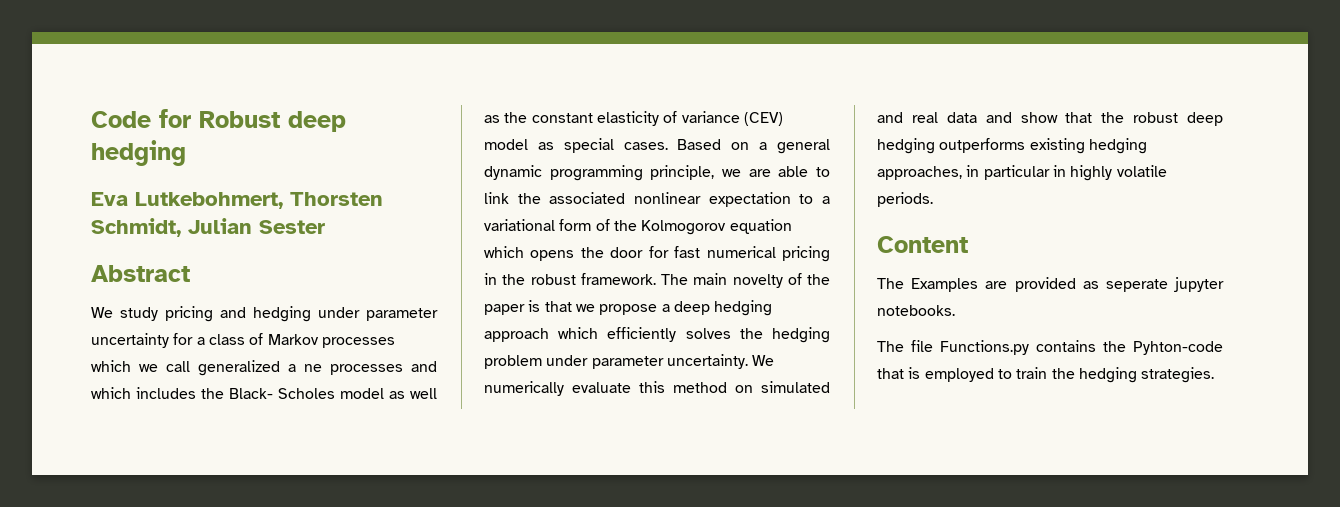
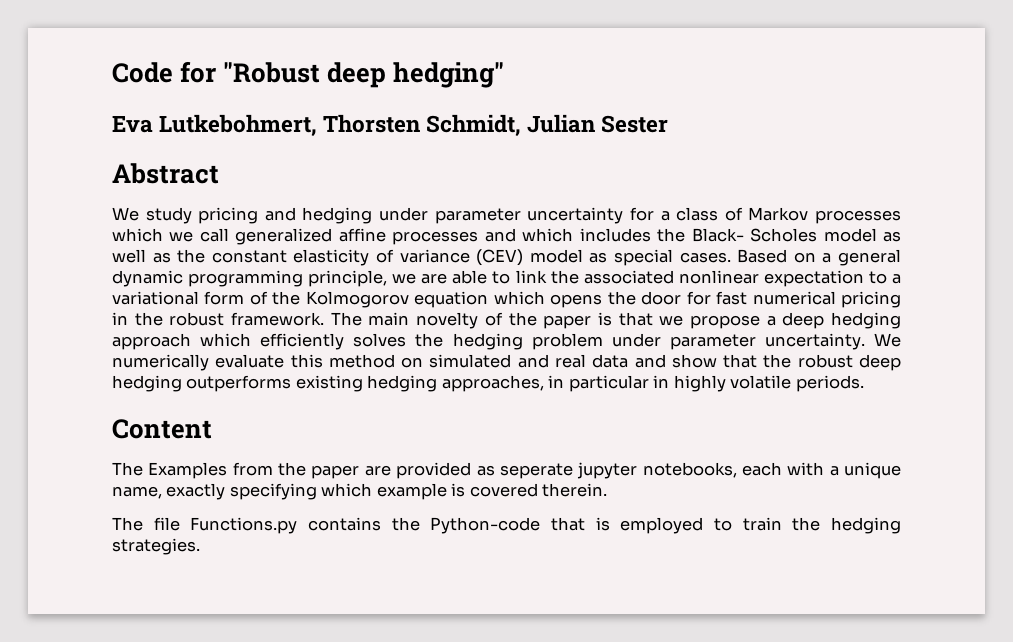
- Code for Robust deep hedging
+ Code for "Robust deep hedging"
- We study pricing and hedging under parameter uncertainty for a class of Markov processes which we call generalized a ne processes and which includes the Black- Scholes model as well as the constant elasticity of variance (CEV) model as special cases.
+ We study pricing and hedging under parameter uncertainty for a class of Markov processes which we call generalized affine processes and which includes the Black- Scholes model as well as the constant elasticity of variance (CEV) model as special cases.
- The Examples are provided as seperate jupyter notebooks.
+ The Examples from the paper are provided as seperate jupyter notebooks, each with a unique name, exactly specifying which example is covered therein.
- The file Functions.py contains the Pyhton-code that is employed to train the hedging strategies.
+ The file Functions.py contains the Python-code that is employed to train the hedging strategies.

